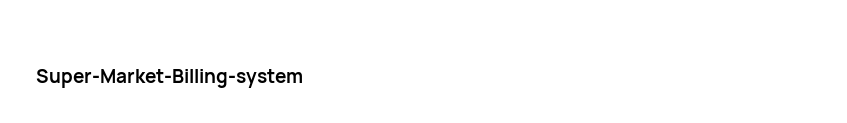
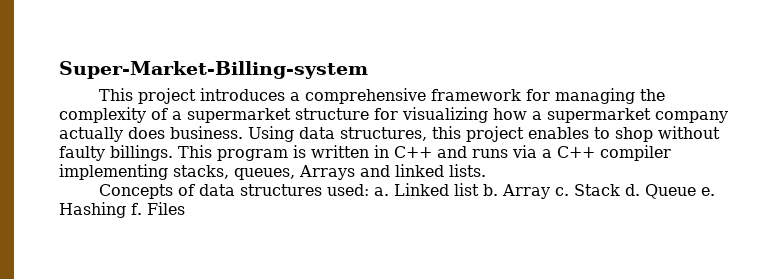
+ This project introduces a comprehensive framework for managing the complexity of a supermarket structure for visualizing how a supermarket company actually does business. Using data structures, this project enables to shop without faulty billings. This program is written in C++ and runs via a C++ compiler implementing stacks, queues, Arrays and linked lists.
+ Concepts of data structures used: a. Linked list b. Array c. Stack d. Queue e. Hashing f. Files

